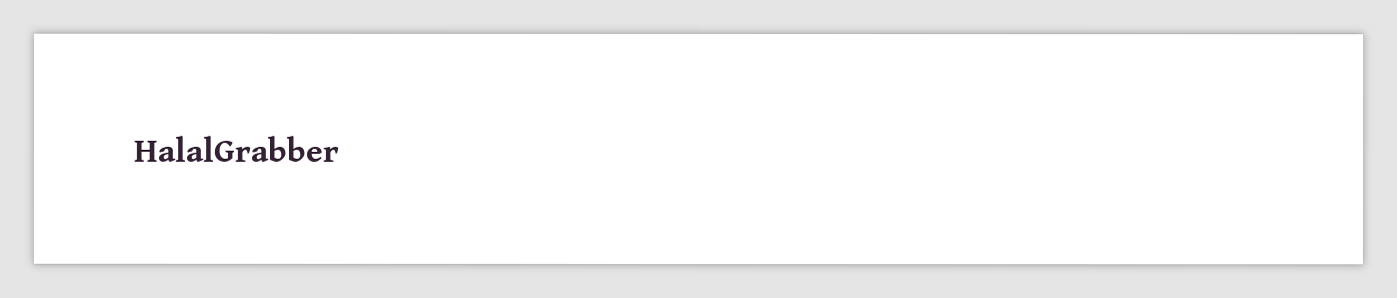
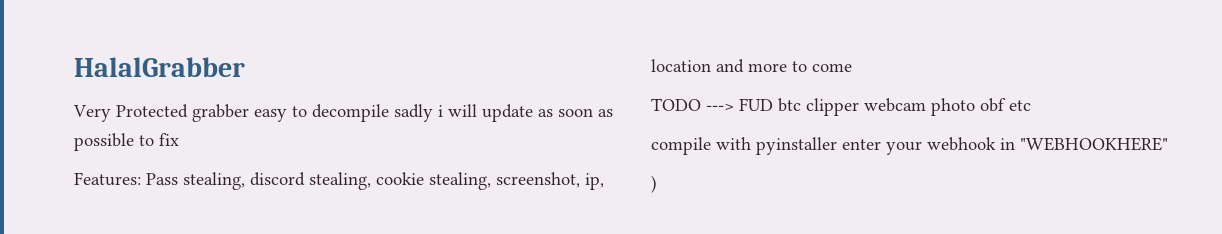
+ Very Protected grabber easy to decompile sadly i will update as soon as possible to fix
+ Features: Pass stealing, discord stealing, cookie stealing, screenshot, ip, location and more to come
+ TODO ---> FUD btc clipper webcam photo obf etc
+ compile with pyinstaller enter your webhook in "WEBHOOKHERE"
+ )

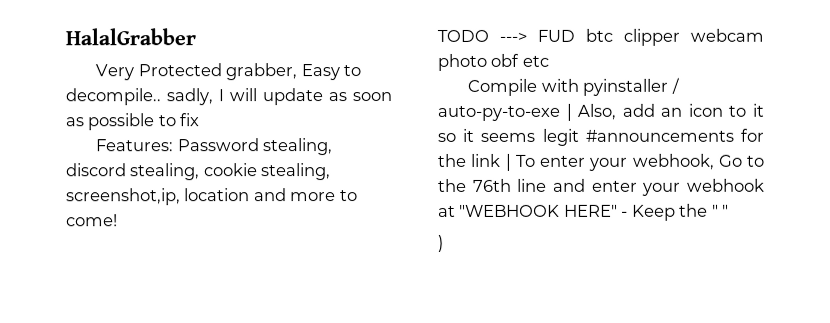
- Very Protected grabber easy to decompile sadly i will update as soon as possible to fix
+ Very Protected grabber, Easy to decompile.. sadly, I will update as soon as possible to fix
- Features: Pass stealing, discord stealing, cookie stealing, screenshot, ip, location and more to come
+ Features: Password stealing, discord stealing, cookie stealing, screenshot,ip, location and more to come!
- compile with pyinstaller enter your webhook in "WEBHOOKHERE"
+ Compile with pyinstaller / auto-py-to-exe | Also, add an icon to it so it seems legit #announcements for the link | To enter your webhook, Go to the 76th line and enter your webhook at "WEBHOOK HERE" - Keep the " "

